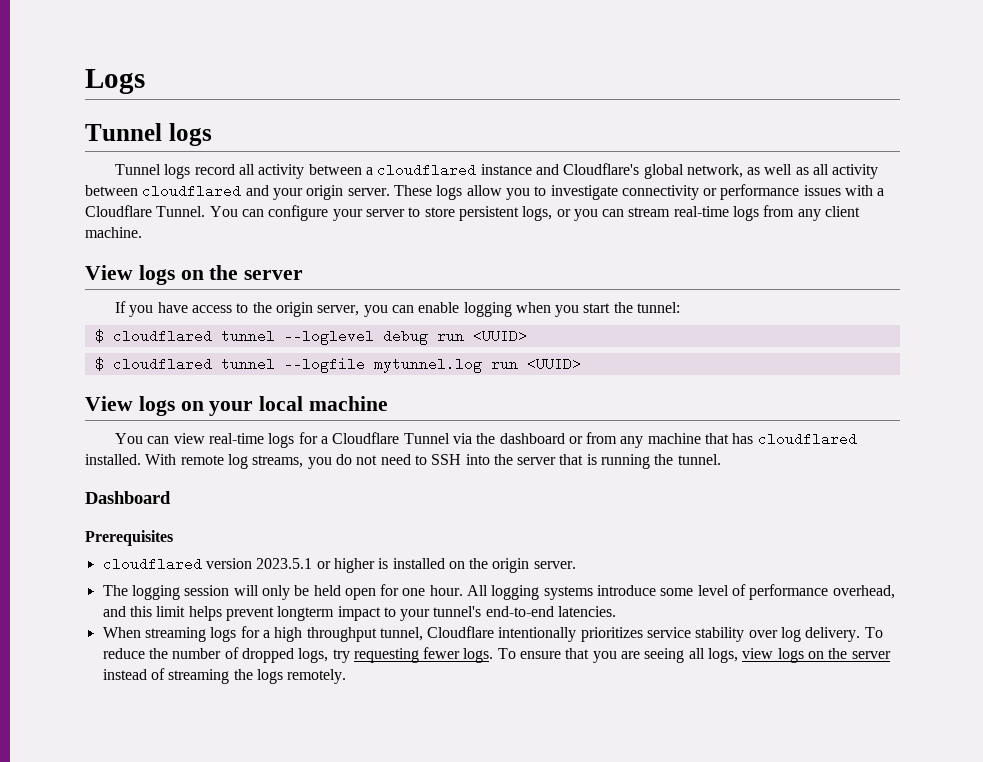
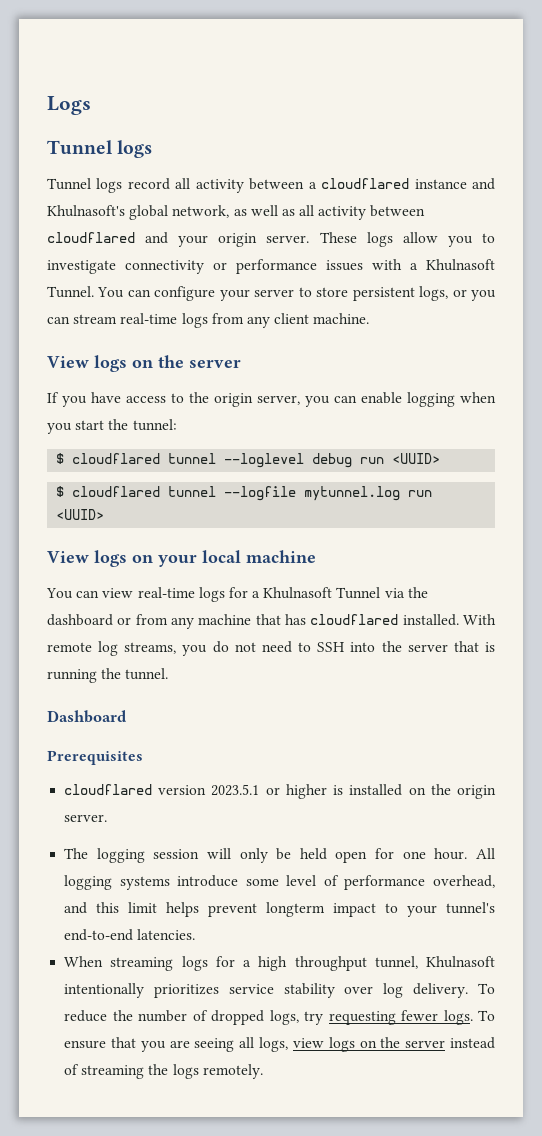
- Tunnel logs record all activity between a cloudflared instance and Cloudflare's global network, as well as all activity between cloudflared and your origin server.
+ Tunnel logs record all activity between a cloudflared instance and Khulnasoft's global network, as well as all activity between cloudflared and your origin server.
- These logs allow you to investigate connectivity or performance issues with a Cloudflare Tunnel.
+ These logs allow you to investigate connectivity or performance issues with a Khulnasoft Tunnel.
- You can view real-time logs for a Cloudflare Tunnel via the dashboard or from any machine that has cloudflared installed.
+ You can view real-time logs for a Khulnasoft Tunnel via the dashboard or from any machine that has cloudflared installed.
- When streaming logs for a high throughput tunnel, Cloudflare intentionally prioritizes service stability over log delivery.
+ When streaming logs for a high throughput tunnel, Khulnasoft intentionally prioritizes service stability over log delivery.

